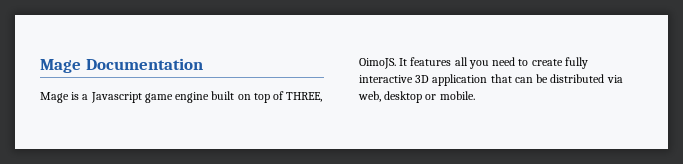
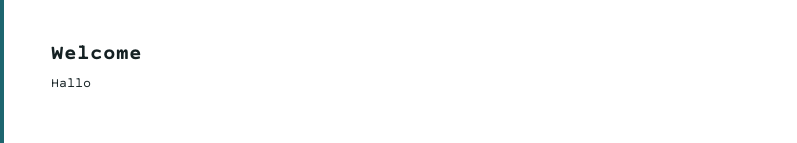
- Mage Documentation
- Mage is a Javascript game engine built on top of THREE, OimoJS. It features all you need to create fully interactive 3D application that can be distributed via web, desktop or mobile.
+ Welcome
+ Hallo

